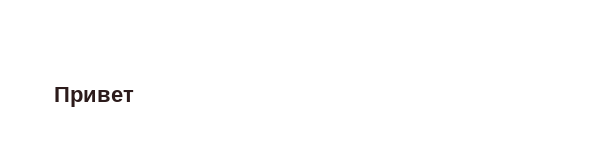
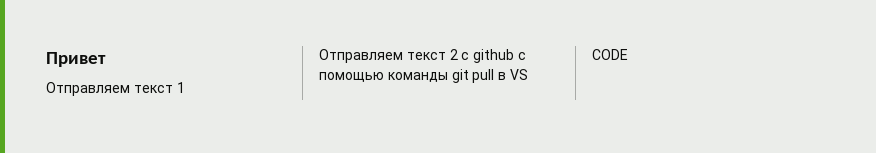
+ Отправляем текст 1
+ Отправляем текст 2 с github с помощью команды git pull в VS CODE

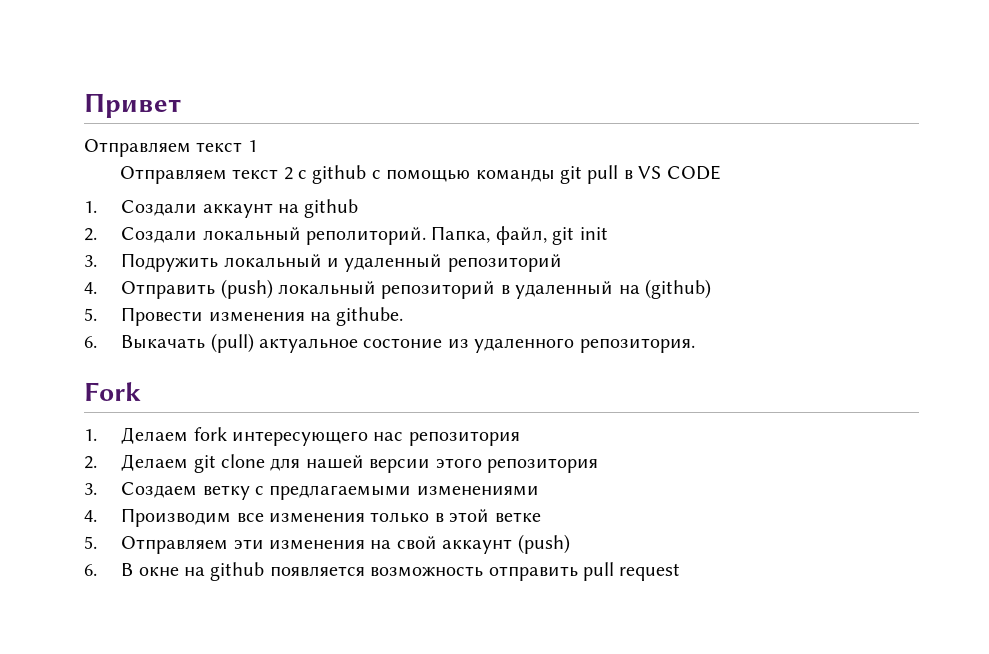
+ 1. Создали аккаунт на github
+ 2. Создали локальный реполиторий. Папка, файл, git init
+ 3. Подружить локальный и удаленный репозиторий
+ 4. Отправить (push) локальный репозиторий в удаленный на (github)
+ 5. Провести изменения на githube.
+ 6. Выкачать (pull) актуальное состоние из удаленного репозитория.
+ Fork
+ 1. Делаем fork интересующего нас репозитория
+ 2. Делаем git clone для нашей версии этого репозитория
+ 3. Создаем ветку с предлагаемыми изменениями
+ 4. Производим все изменения только в этой ветке
+ 5. Отправляем эти изменения на свой аккаунт (push)
+ 6. В окне на github появляется возможность отправить pull request

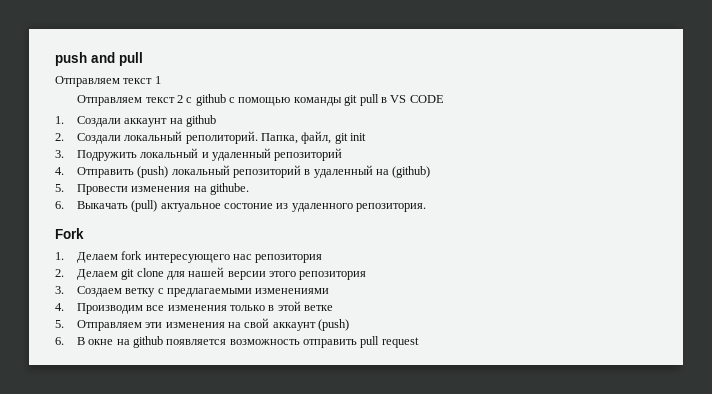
- Привет
+ push and pull

